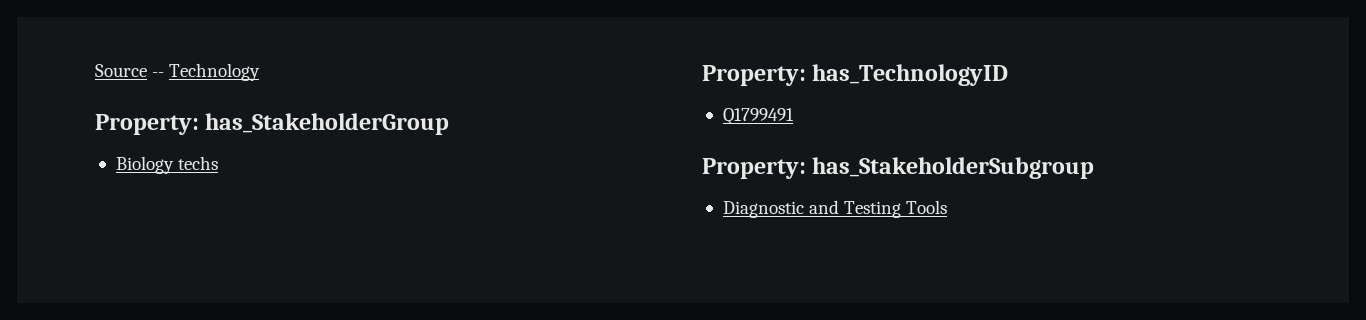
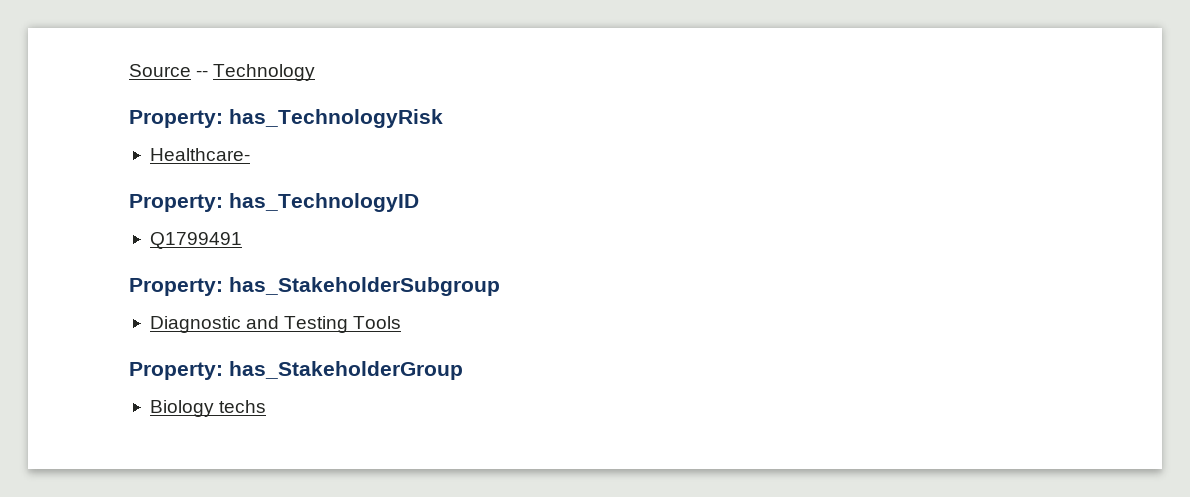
- Property: has_StakeholderGroup
- Biology techs
+ Property: has_TechnologyRisk
+ Healthcare-
+ Property: has_StakeholderGroup
+ Biology techs

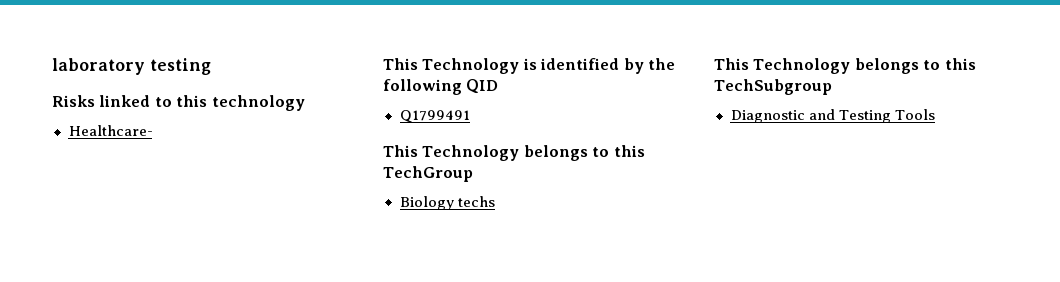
- Source -- Technology
- Property: has_TechnologyRisk
+ laboratory testing
+ Risks linked to this technology
  Healthcare-
- Property: has_TechnologyID
+ This Technology is identified by the following QID
  Q1799491
- Property: has_StakeholderSubgroup
+ This Technology belongs to this TechGroup
+ Biology techs
+ This Technology belongs to this TechSubgroup
- Property: has_StakeholderGroup
- Biology techs

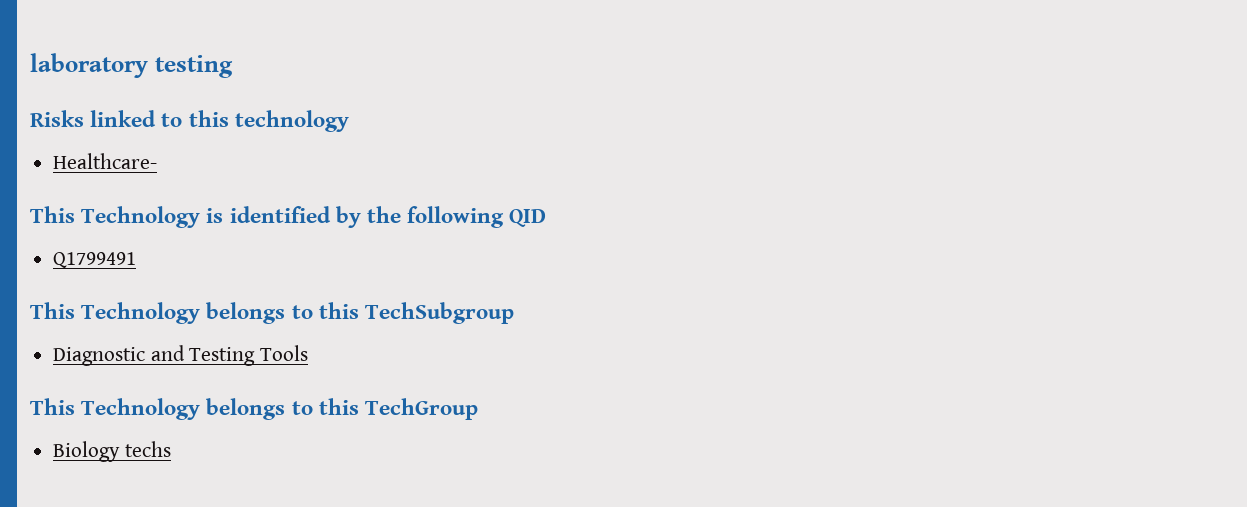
+ This Technology belongs to this TechSubgroup
+ Diagnostic and Testing Tools
  This Technology belongs to this TechGroup
  Biology techs
- This Technology belongs to this TechSubgroup
- Diagnostic and Testing Tools

